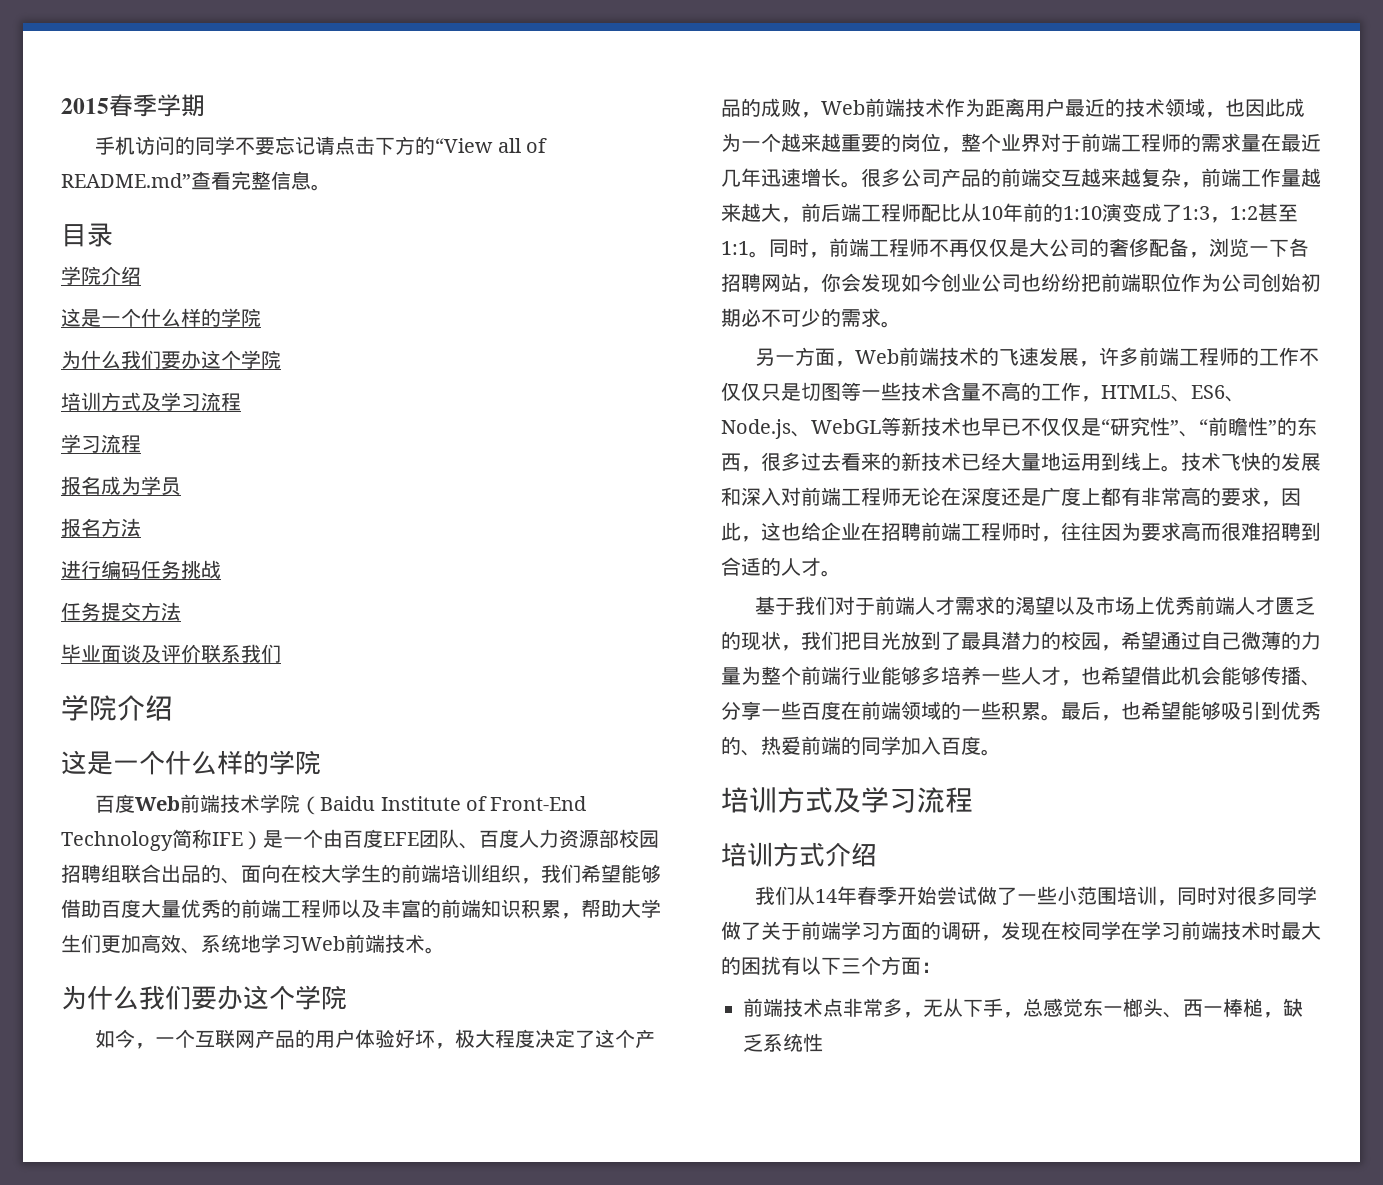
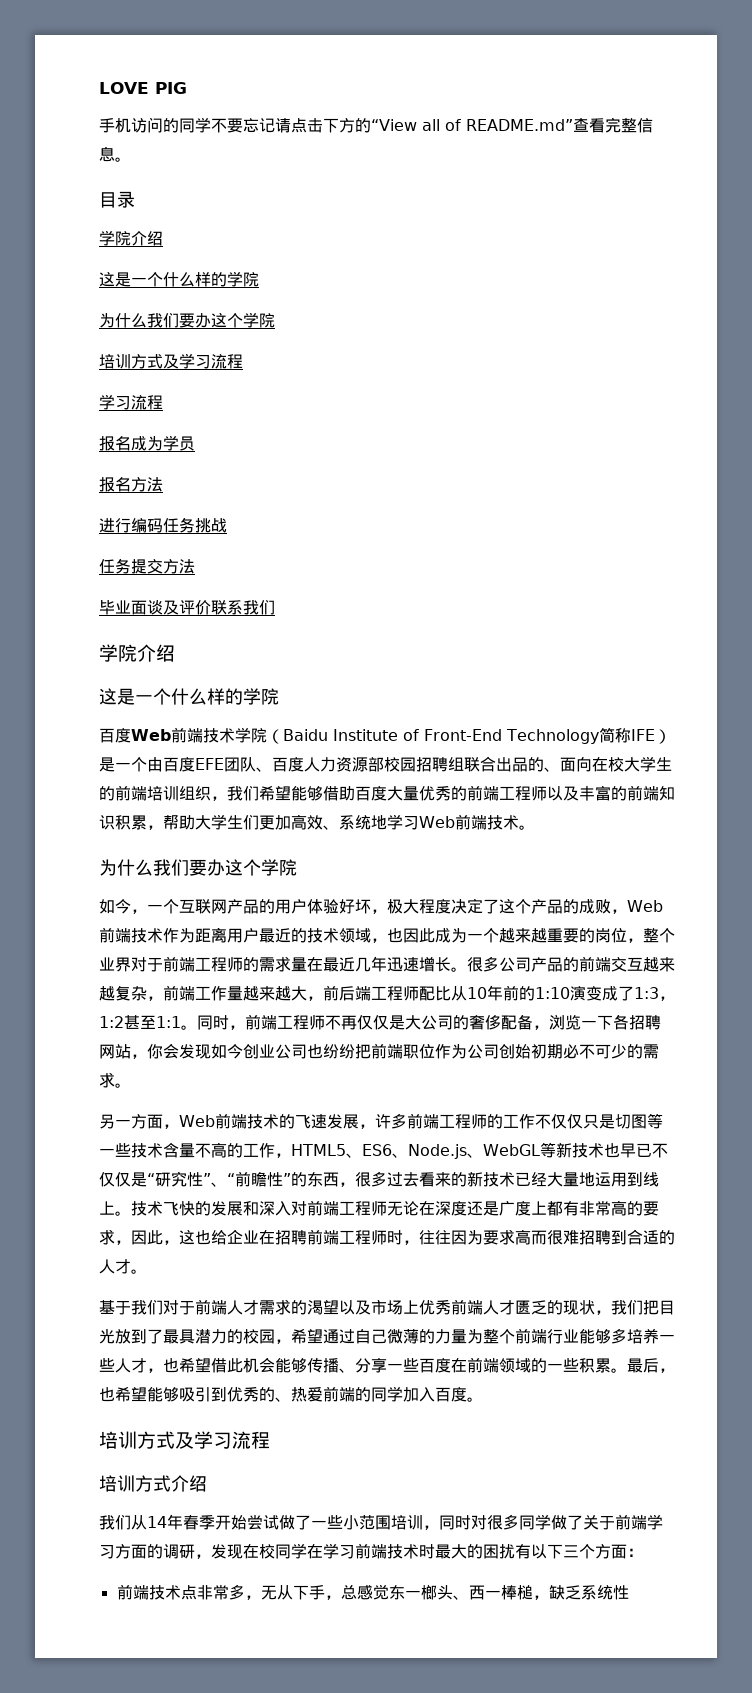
- 2015春季学期
+ LOVE PIG

